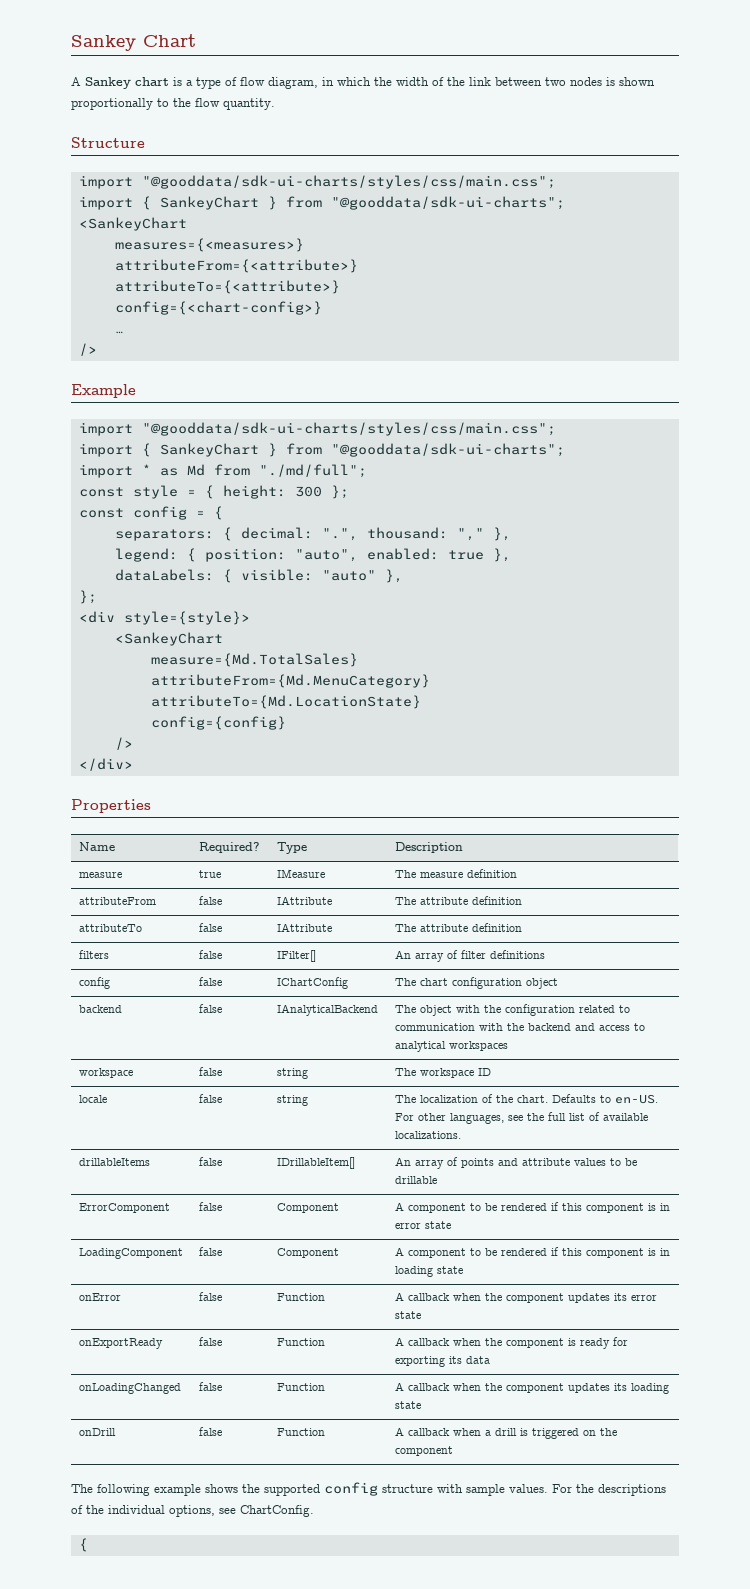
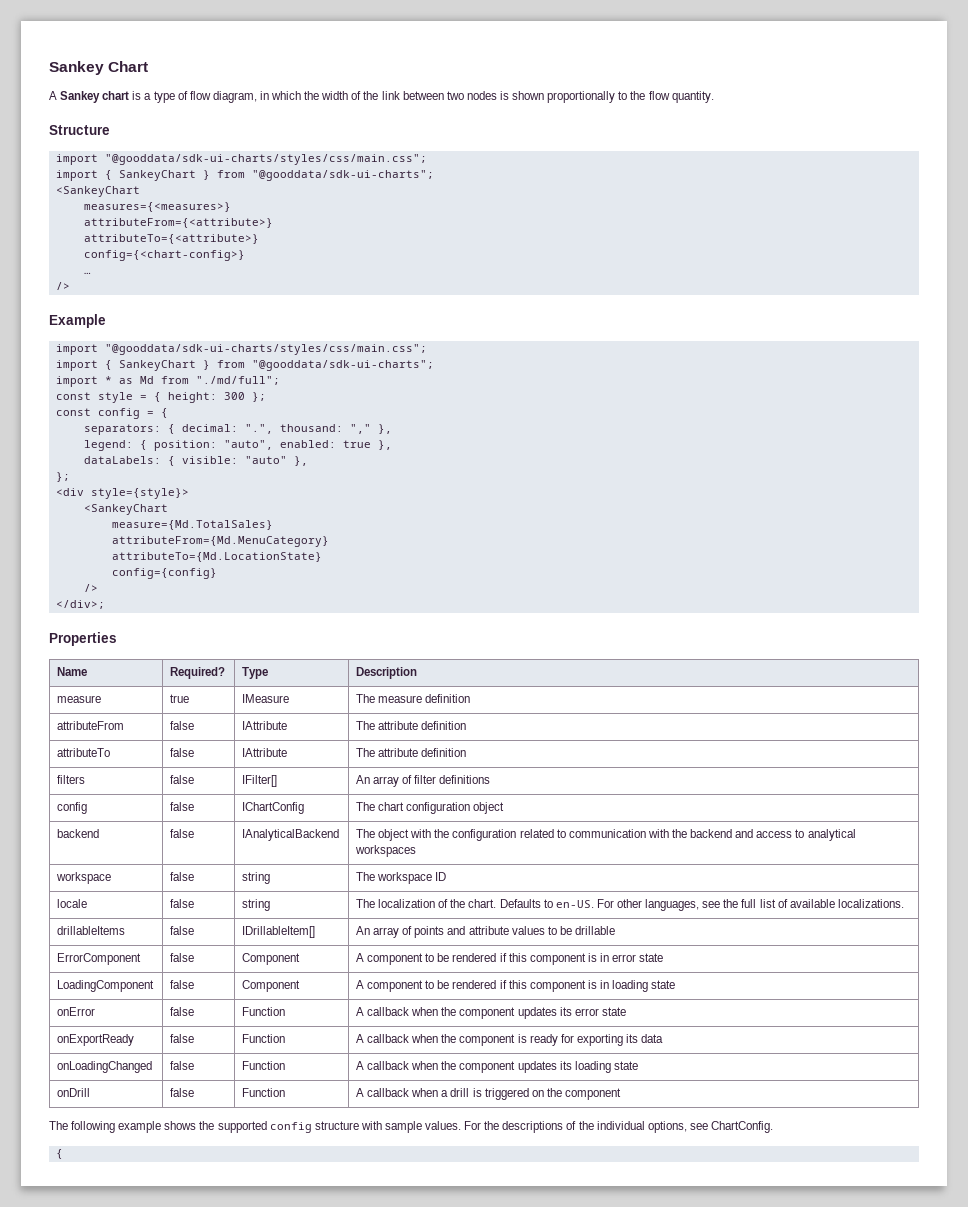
- </div>
+ </div>;

